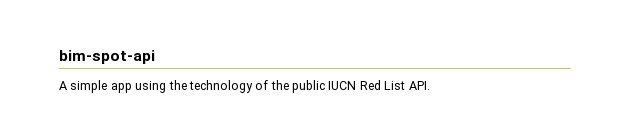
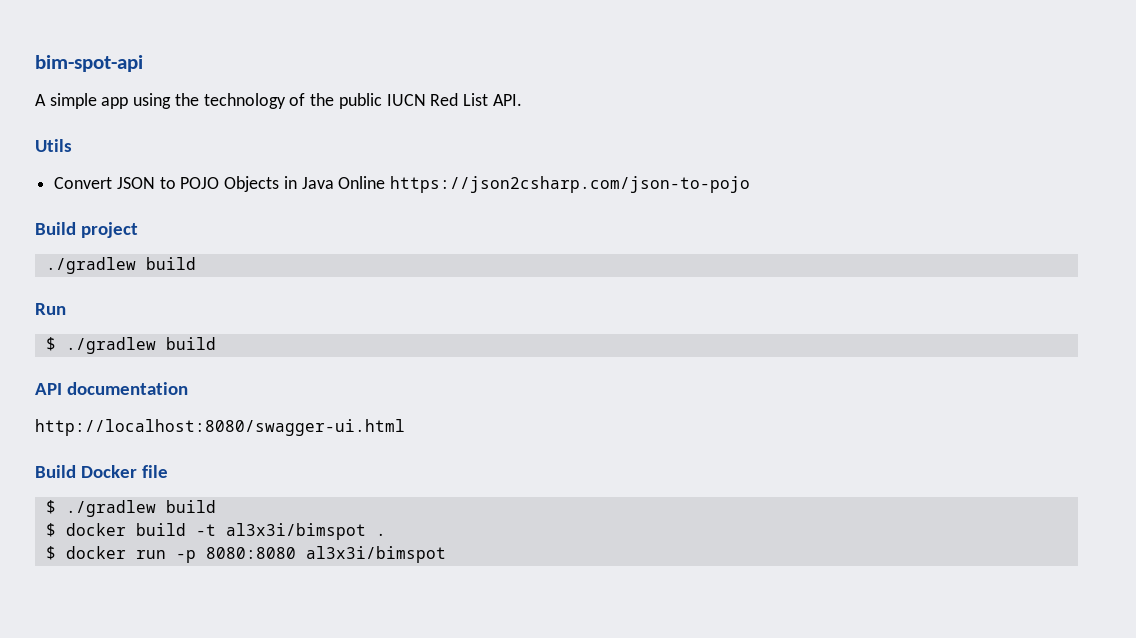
+ Utils
+ Convert JSON to POJO Objects in Java Online https://json2csharp.com/json-to-pojo
+ Build project
+ ./gradlew build
+ Run
+ $ ./gradlew build
+ API documentation
+ http://localhost:8080/swagger-ui.html
+ Build Docker file
+ $ ./gradlew build
+ $ docker build -t al3x3i/bimspot .
+ $ docker run -p 8080:8080 al3x3i/bimspot

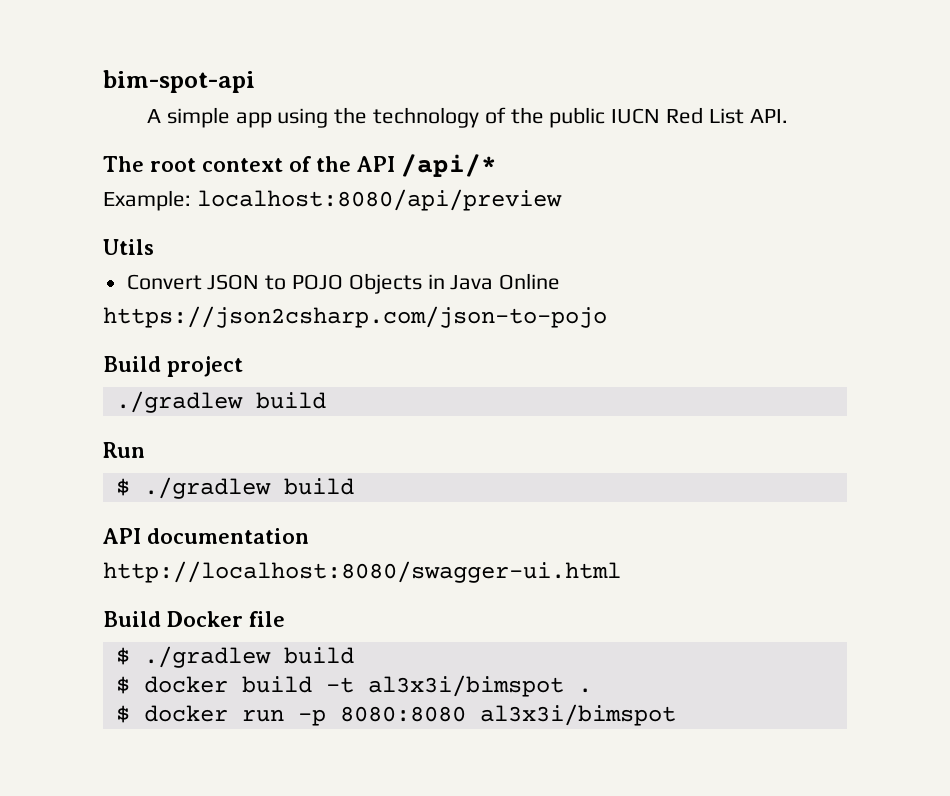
+ The root context of the API /api/*
+ Example: localhost:8080/api/preview
- Convert JSON to POJO Objects in Java Online https://json2csharp.com/json-to-pojo
+ Convert JSON to POJO Objects in Java Online
+ https://json2csharp.com/json-to-pojo

